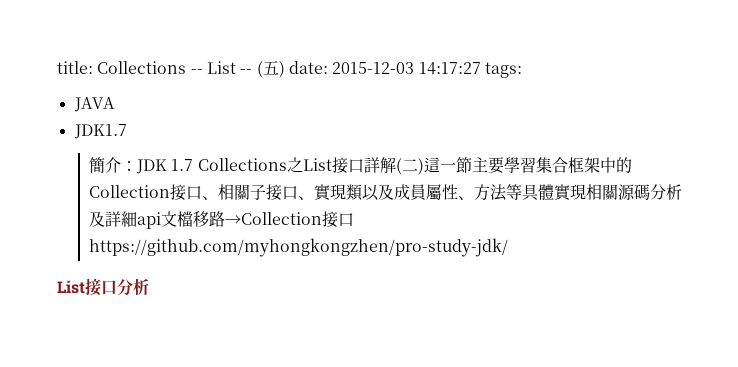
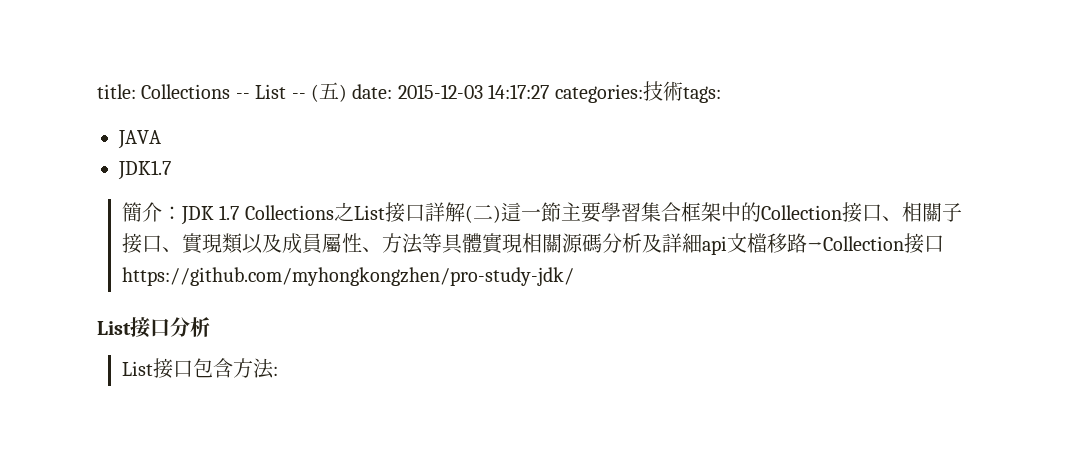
- title: Collections -- List -- (五) date: 2015-12-03 14:17:27 tags:
+ title: Collections -- List -- (五) date: 2015-12-03 14:17:27 categories:技術tags:
+ List接口包含方法:

